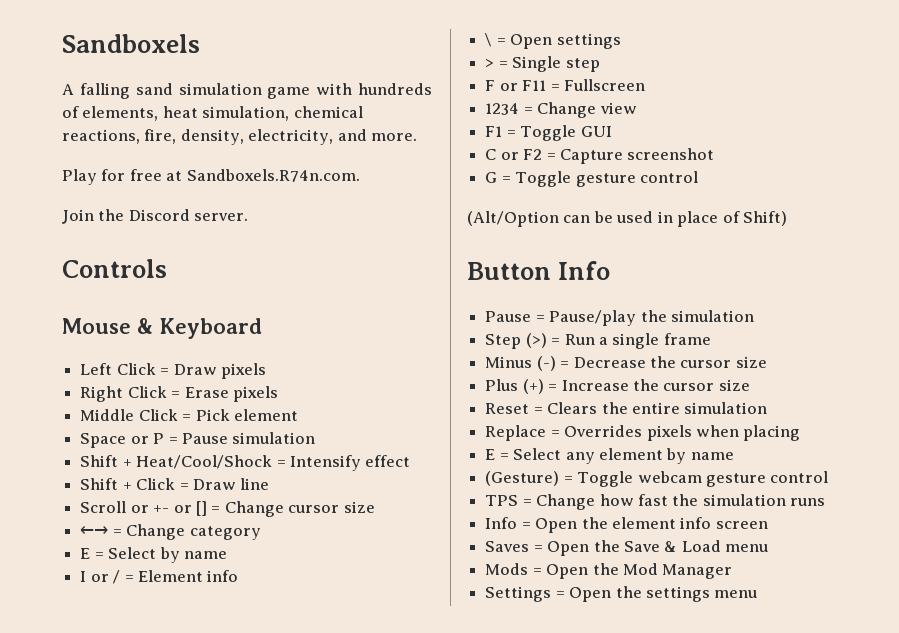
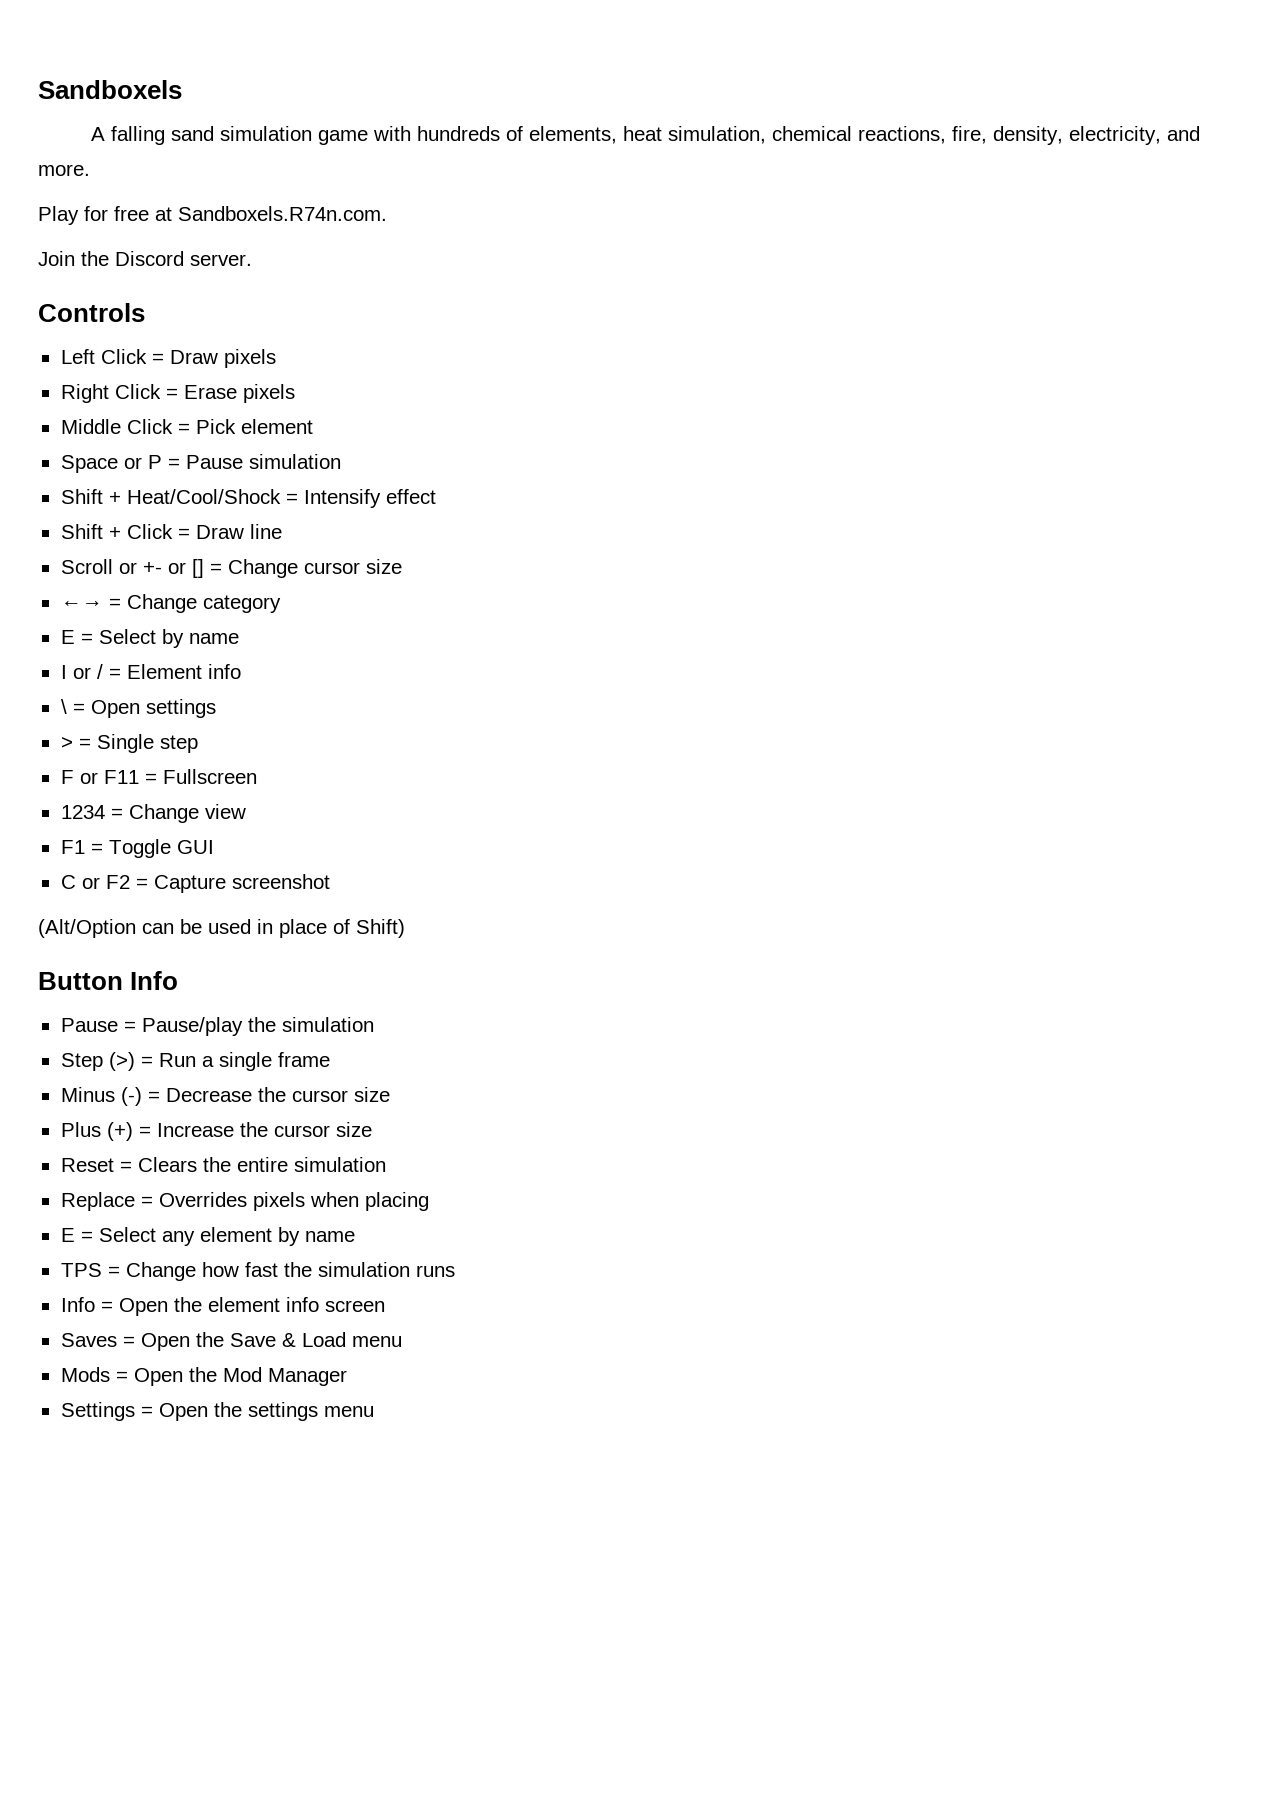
- Mouse & Keyboard
- G = Toggle gesture control
- (Gesture) = Toggle webcam gesture control

